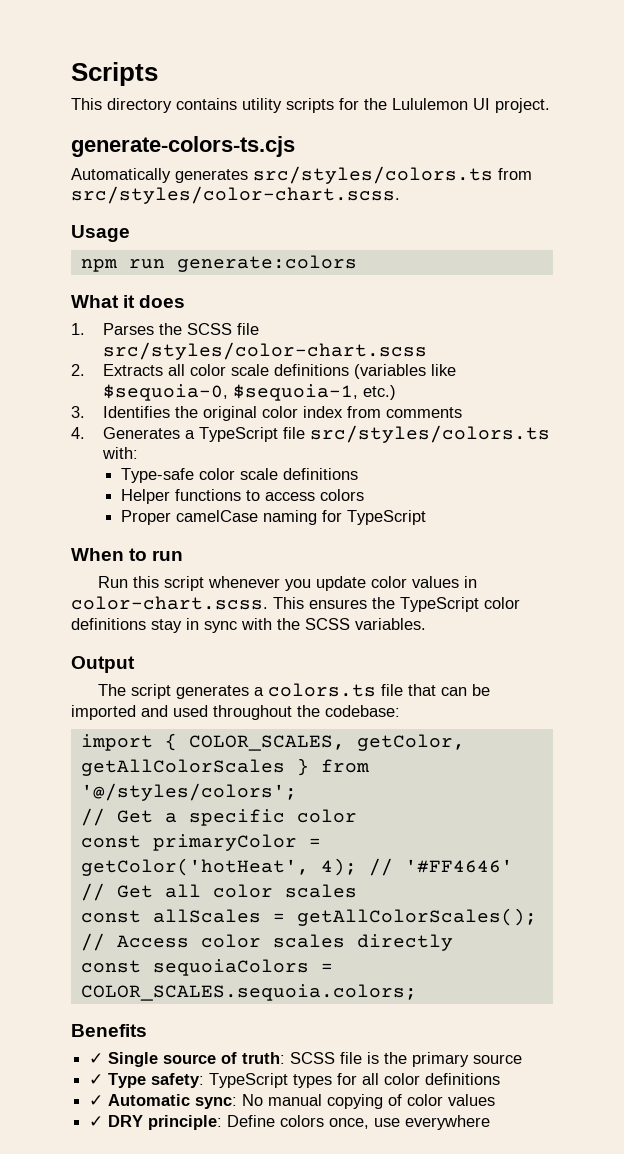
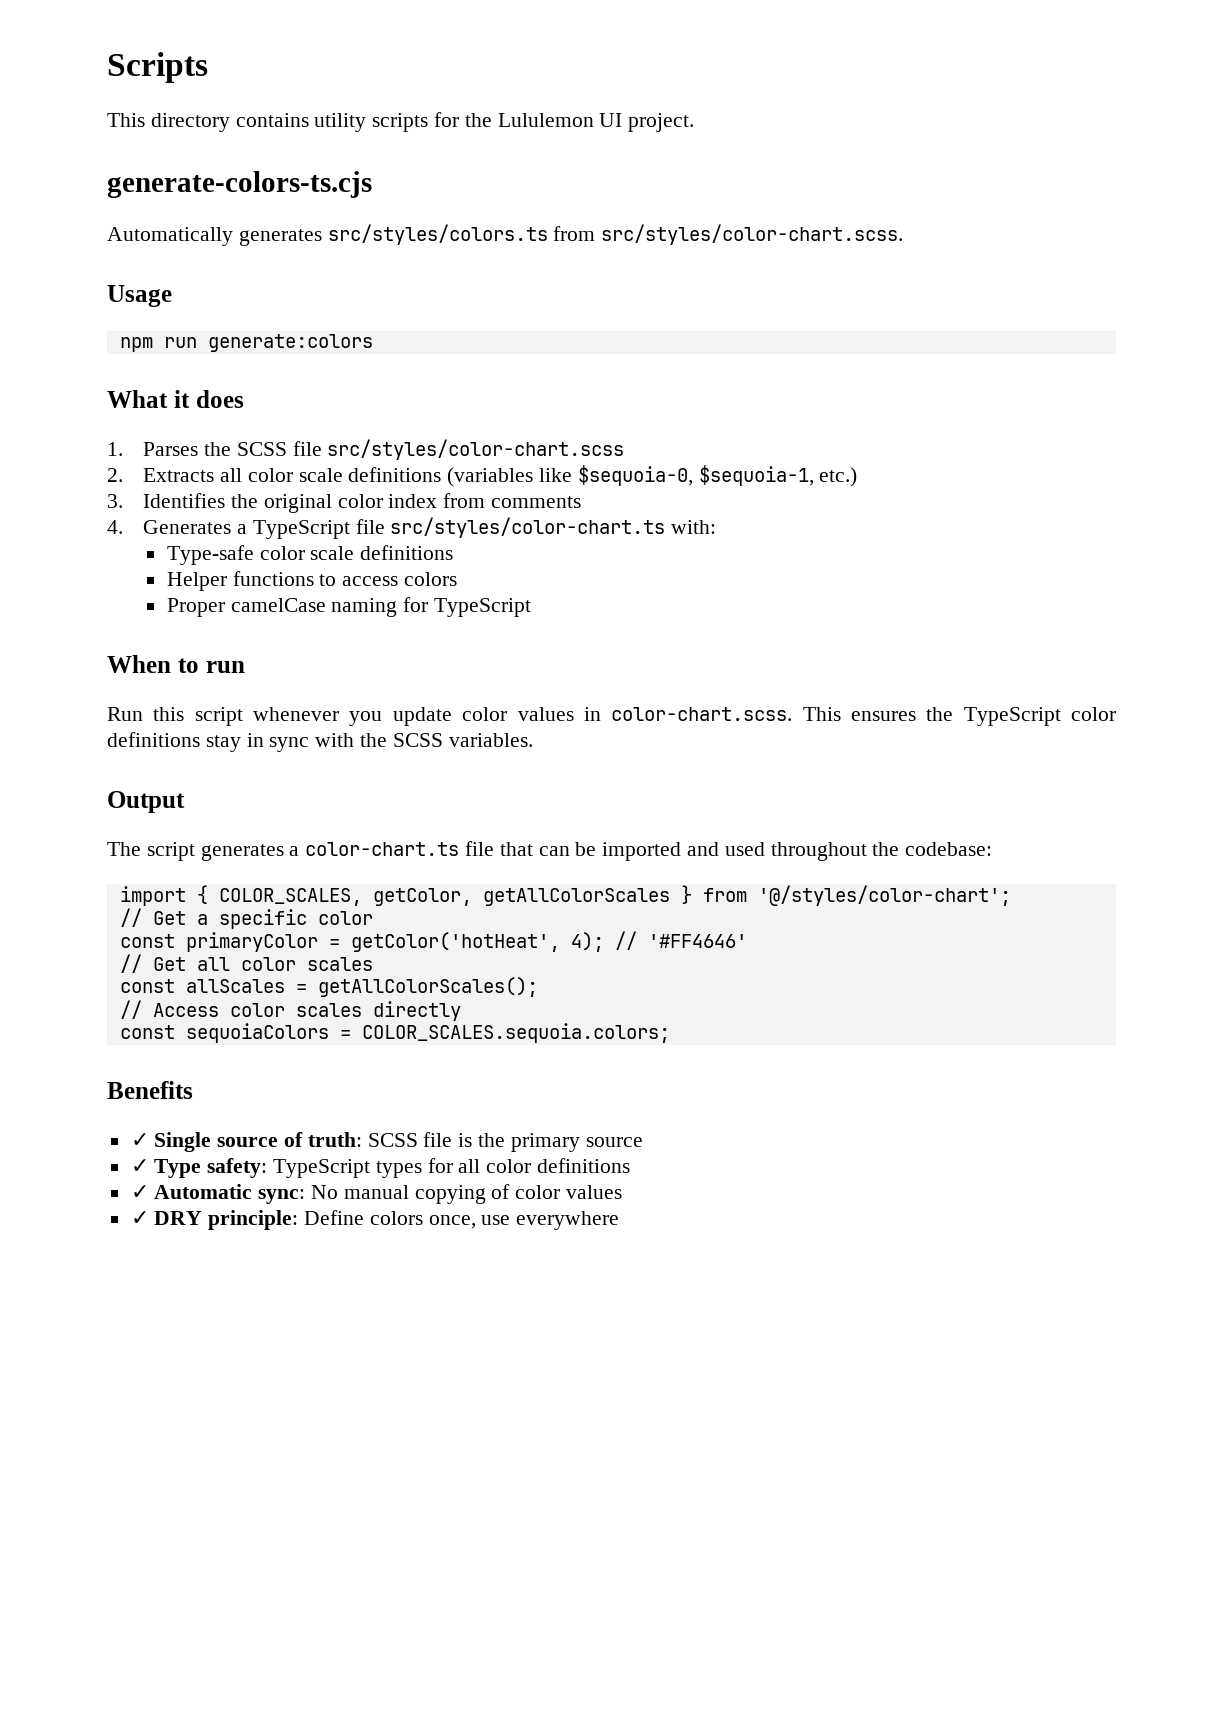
- 4. Generates a TypeScript file src/styles/colors.ts with:
+ 4. Generates a TypeScript file src/styles/color-chart.ts with:
- The script generates a colors.ts file that can be imported and used throughout the codebase:
+ The script generates a color-chart.ts file that can be imported and used throughout the codebase:
- import { COLOR_SCALES, getColor, getAllColorScales } from '@/styles/colors';
+ import { COLOR_SCALES, getColor, getAllColorScales } from '@/styles/color-chart';

